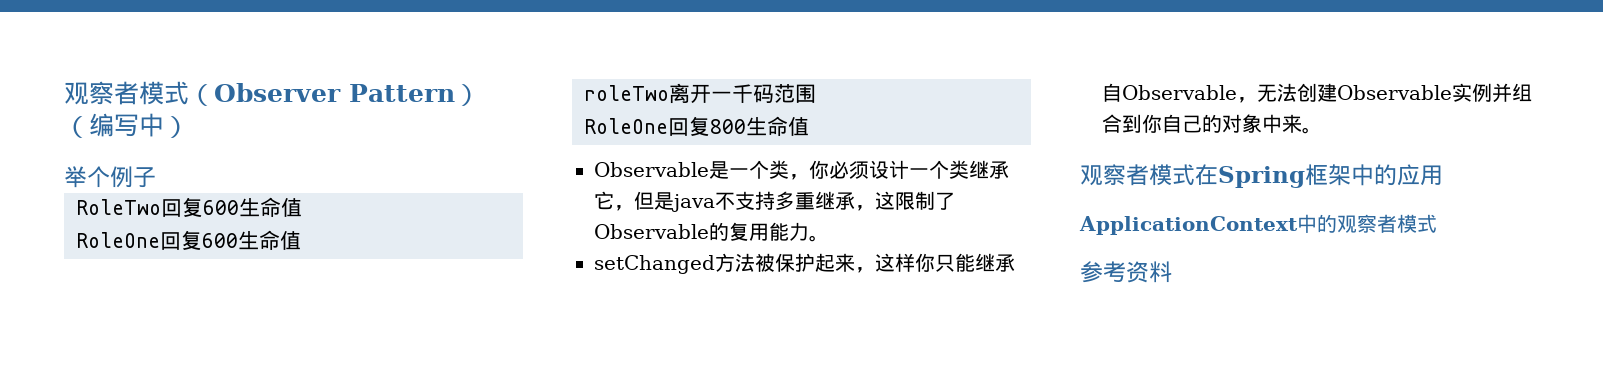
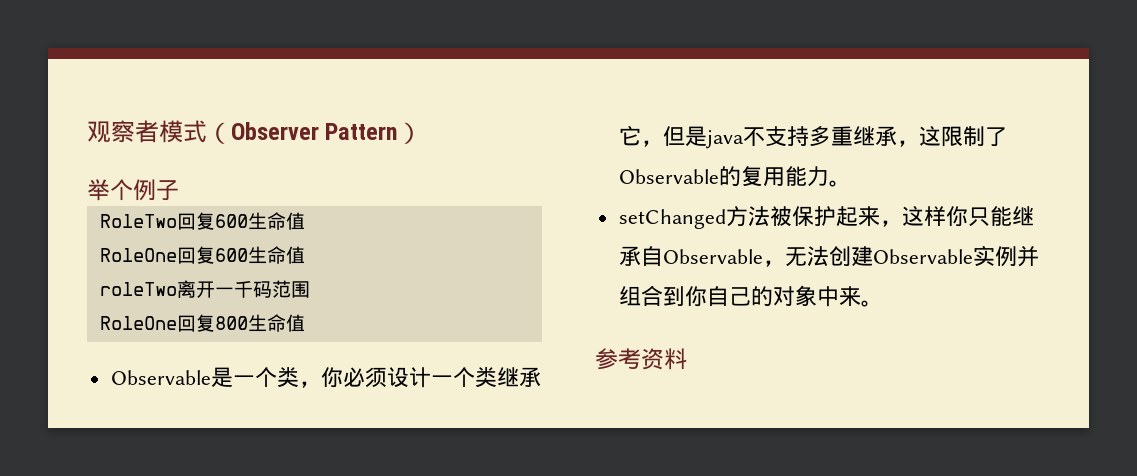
- 观察者模式（Observer Pattern）（编写中）
+ 观察者模式（Observer Pattern）
- 观察者模式在Spring框架中的应用
- ApplicationContext中的观察者模式

